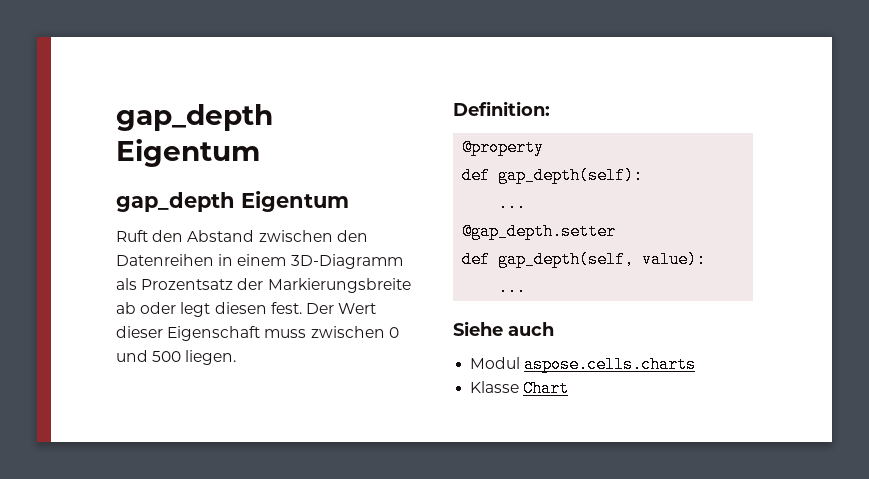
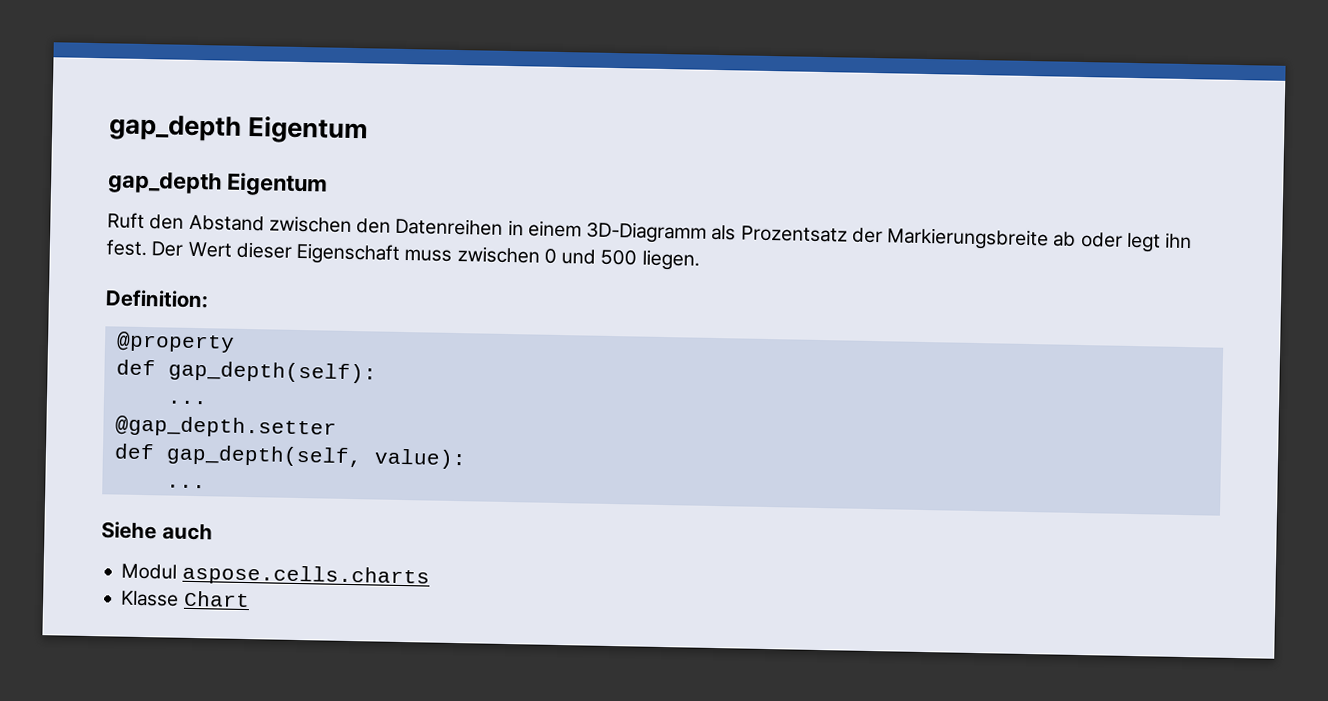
- Ruft den Abstand zwischen den Datenreihen in einem 3D-Diagramm als Prozentsatz der Markierungsbreite ab oder legt diesen fest.
+ Ruft den Abstand zwischen den Datenreihen in einem 3D-Diagramm als Prozentsatz der Markierungsbreite ab oder legt ihn fest.

